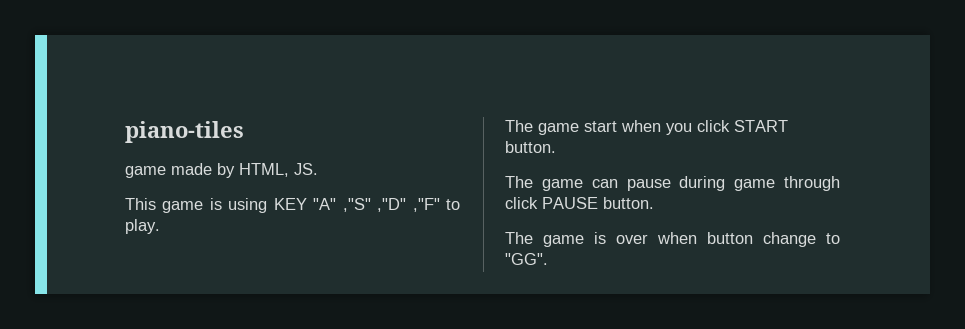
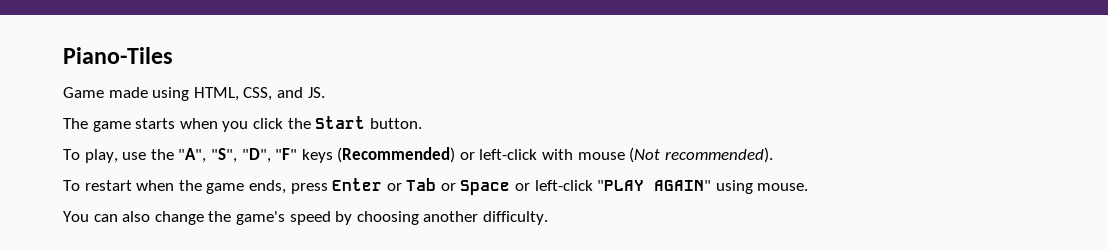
- piano-tiles
- game made by HTML, JS.
- This game is using KEY "A" ,"S" ,"D" ,"F" to play.
- The game start when you click START button.
- The game can pause during game through click PAUSE button.
- The game is over when button change to "GG".
+ Piano-Tiles
+ Game made using HTML, CSS, and JS.
+ The game starts when you click the Start button.
+ To play, use the "A", "S", "D", "F" keys (Recommended) or left-click with mouse (Not recommended).
+ To restart when the game ends, press Enter or Tab or Space or left-click "PLAY AGAIN" using mouse.
+ You can also change the game's speed by choosing another difficulty.

